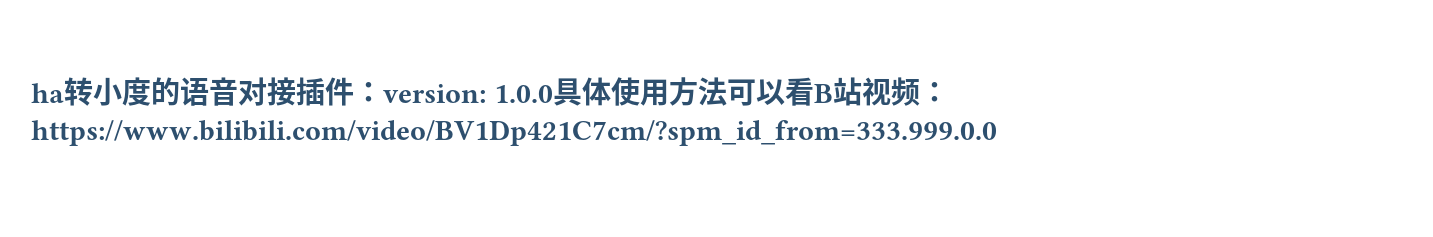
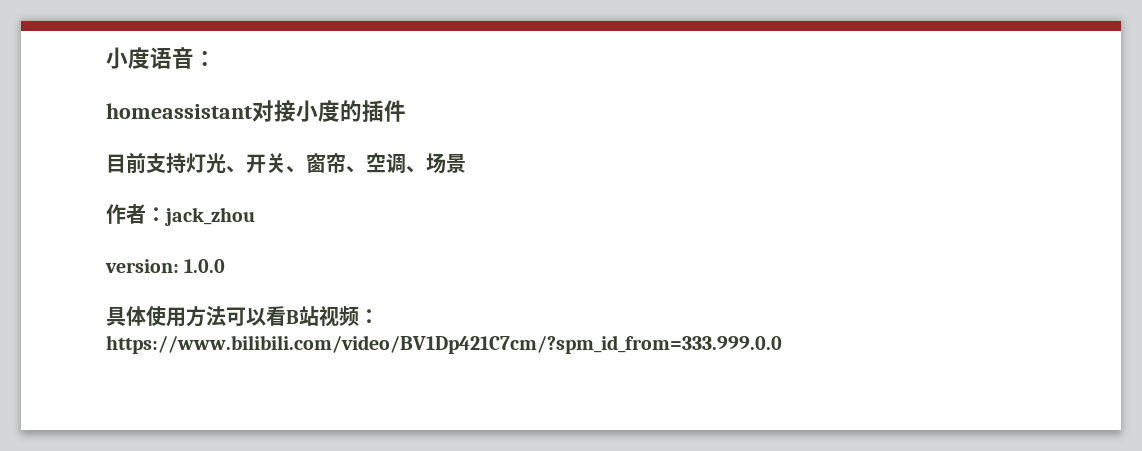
- ha转小度的语音对接插件：version: 1.0.0具体使用方法可以看B站视频：https://www.bilibili.com/video/BV1Dp421C7cm/?spm_id_from=333.999.0.0
+ 小度语音：
+ homeassistant对接小度的插件
+ 目前支持灯光、开关、窗帘、空调、场景
+ 作者：jack_zhou
+ version: 1.0.0
+ 具体使用方法可以看B站视频：https://www.bilibili.com/video/BV1Dp421C7cm/?spm_id_from=333.999.0.0

